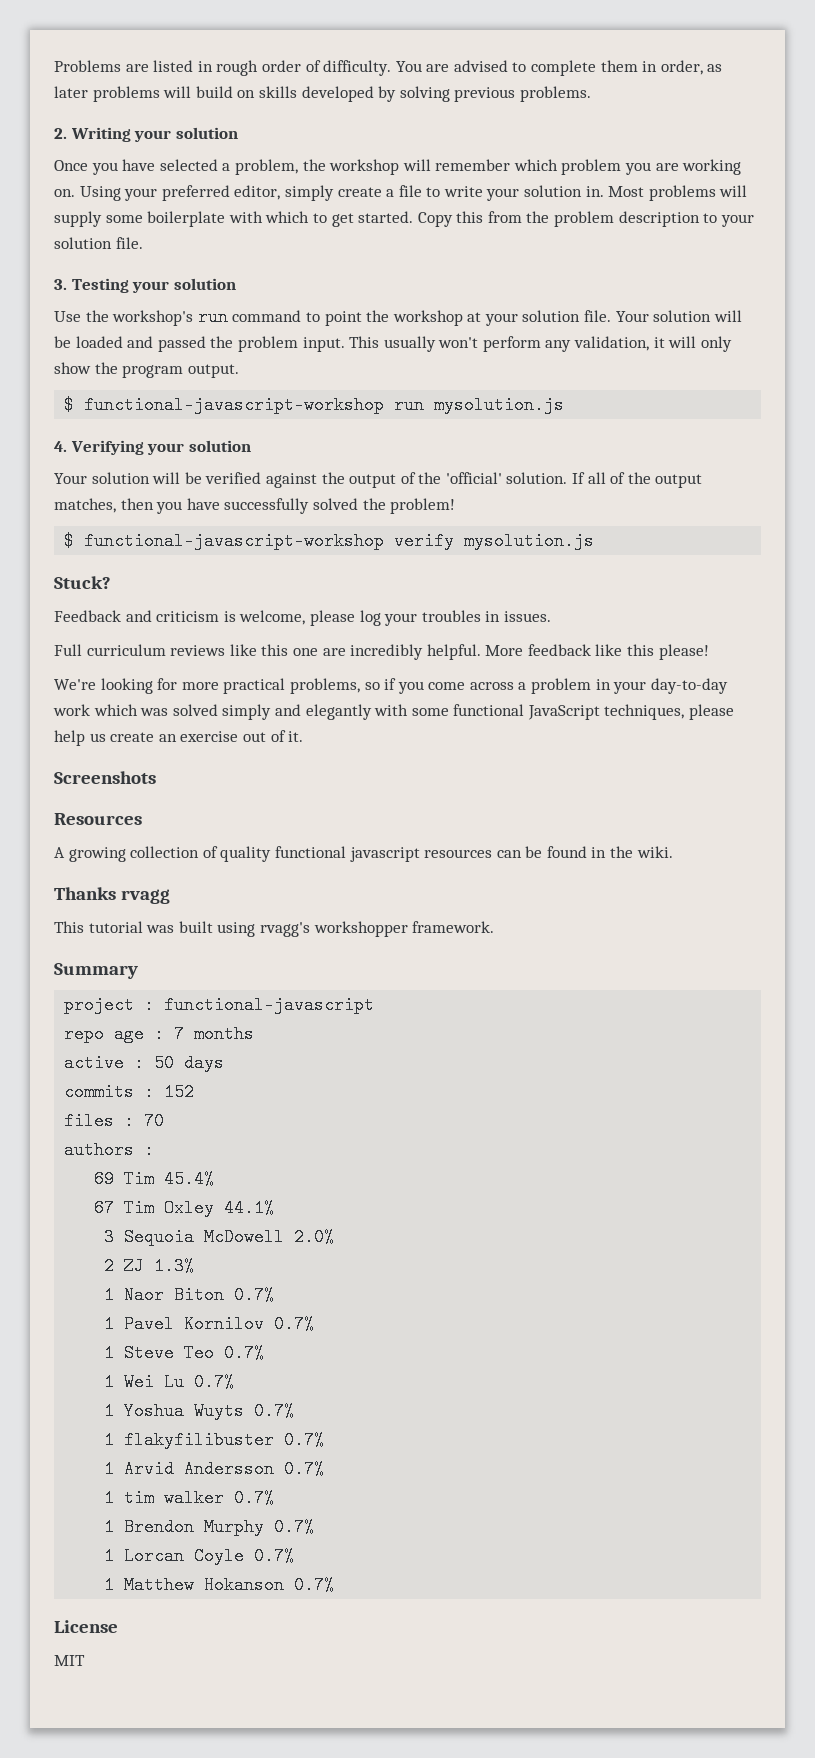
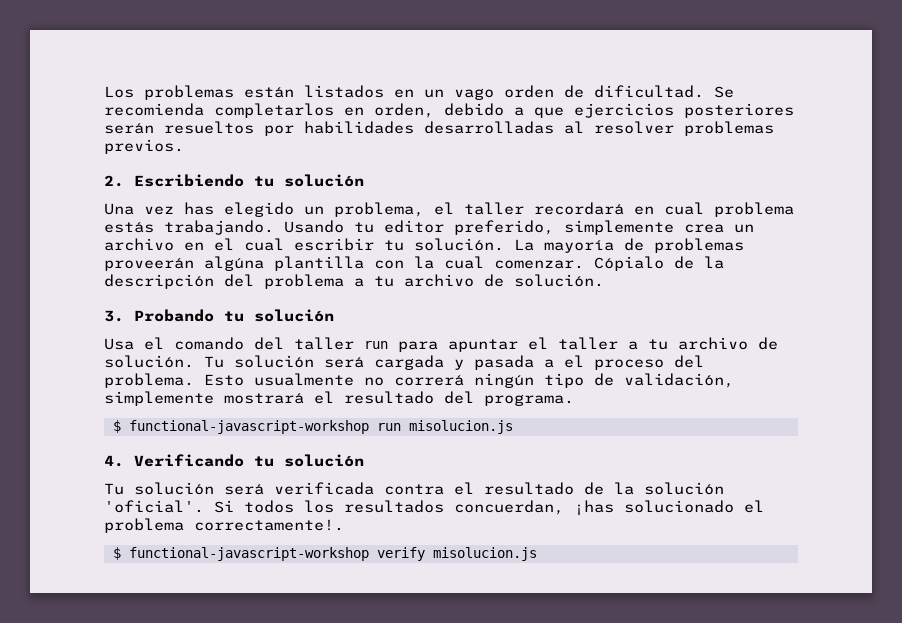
- Problems are listed in rough order of difficulty. You are advised to complete them in order, as later problems will build on skills developed by solving previous problems.
- 2. Writing your solution
- Once you have selected a problem, the workshop will remember which problem you are working on. Using your preferred editor, simply create a file to write your solution in. Most problems will supply some boilerplate with which to get started. Copy this from the problem description to your solution file.
- 3. Testing your solution
- Use the workshop's run command to point the workshop at your solution file. Your solution will be loaded and passed the problem input. This usually won't perform any validation, it will only show the program output.
+ Los problemas están listados en un vago orden de dificultad. Se recomienda completarlos en orden, debido a que ejercicios posteriores serán resueltos por habilidades desarrolladas al resolver problemas previos.
+ 2. Escribiendo tu solución
+ Una vez has elegido un problema, el taller recordará en cual problema estás trabajando. Usando tu editor preferido, simplemente crea un archivo en el cual escribir tu solución. La mayoría de problemas proveerán algúna plantilla con la cual comenzar. Cópialo de la descripción del problema a tu archivo de solución.
+ 3. Probando tu solución
+ Usa el comando del taller run para apuntar el taller a tu archivo de solución. Tu solución será cargada y pasada a el proceso del problema. Esto usualmente no correrá ningún tipo de validación, simplemente mostrará el resultado del programa.
- $ functional-javascript-workshop run mysolution.js
+ $ functional-javascript-workshop run misolucion.js
- 4. Verifying your solution
- Your solution will be verified against the output of the 'official' solution. If all of the output matches, then you have successfully solved the problem!
- $ functional-javascript-workshop verify mysolution.js
- Stuck?
- Feedback and criticism is welcome, please log your troubles in issues.
- Full curriculum reviews like this one are incredibly helpful. More feedback like this please!
- We're looking for more practical problems, so if you come across a problem in your day-to-day work which was solved simply and elegantly with some functional JavaScript techniques, please help us create an exercise out of it.
- Screenshots
- Resources
- A growing collection of quality functional javascript resources can be found in the wiki.
- Thanks rvagg
- This tutorial was built using rvagg's workshopper framework.
- Summary
- project : functional-javascript
- repo age : 7 months
- active : 50 days
- commits : 152
- files : 70
- authors :
- 69 Tim 45.4%
- 67 Tim Oxley 44.1%
- 3 Sequoia McDowell 2.0%
- 2 ZJ 1.3%
- 1 Naor Biton 0.7%
- 1 Pavel Kornilov 0.7%
- 1 Steve Teo 0.7%
- 1 Wei Lu 0.7%
- 1 Yoshua Wuyts 0.7%
- 1 flakyfilibuster 0.7%
- 1 Arvid Andersson 0.7%
- 1 tim walker 0.7%
- 1 Brendon Murphy 0.7%
- 1 Lorcan Coyle 0.7%
- 1 Matthew Hokanson 0.7%
- License
- MIT
+ 4. Verificando tu solución
+ Tu solución será verificada contra el resultado de la solución 'oficial'. Si todos los resultados concuerdan, ¡has solucionado el problema correctamente!.
+ $ functional-javascript-workshop verify misolucion.js

